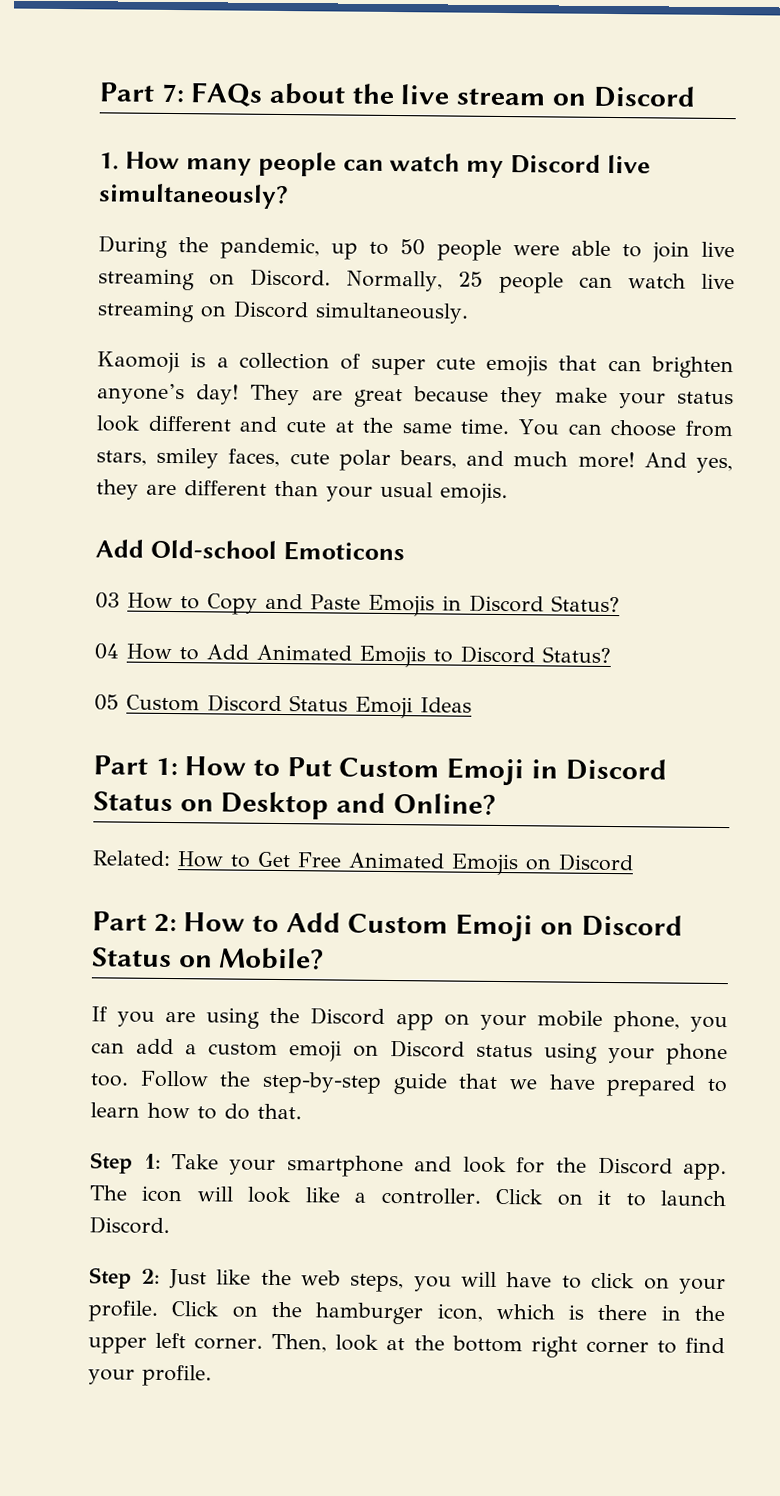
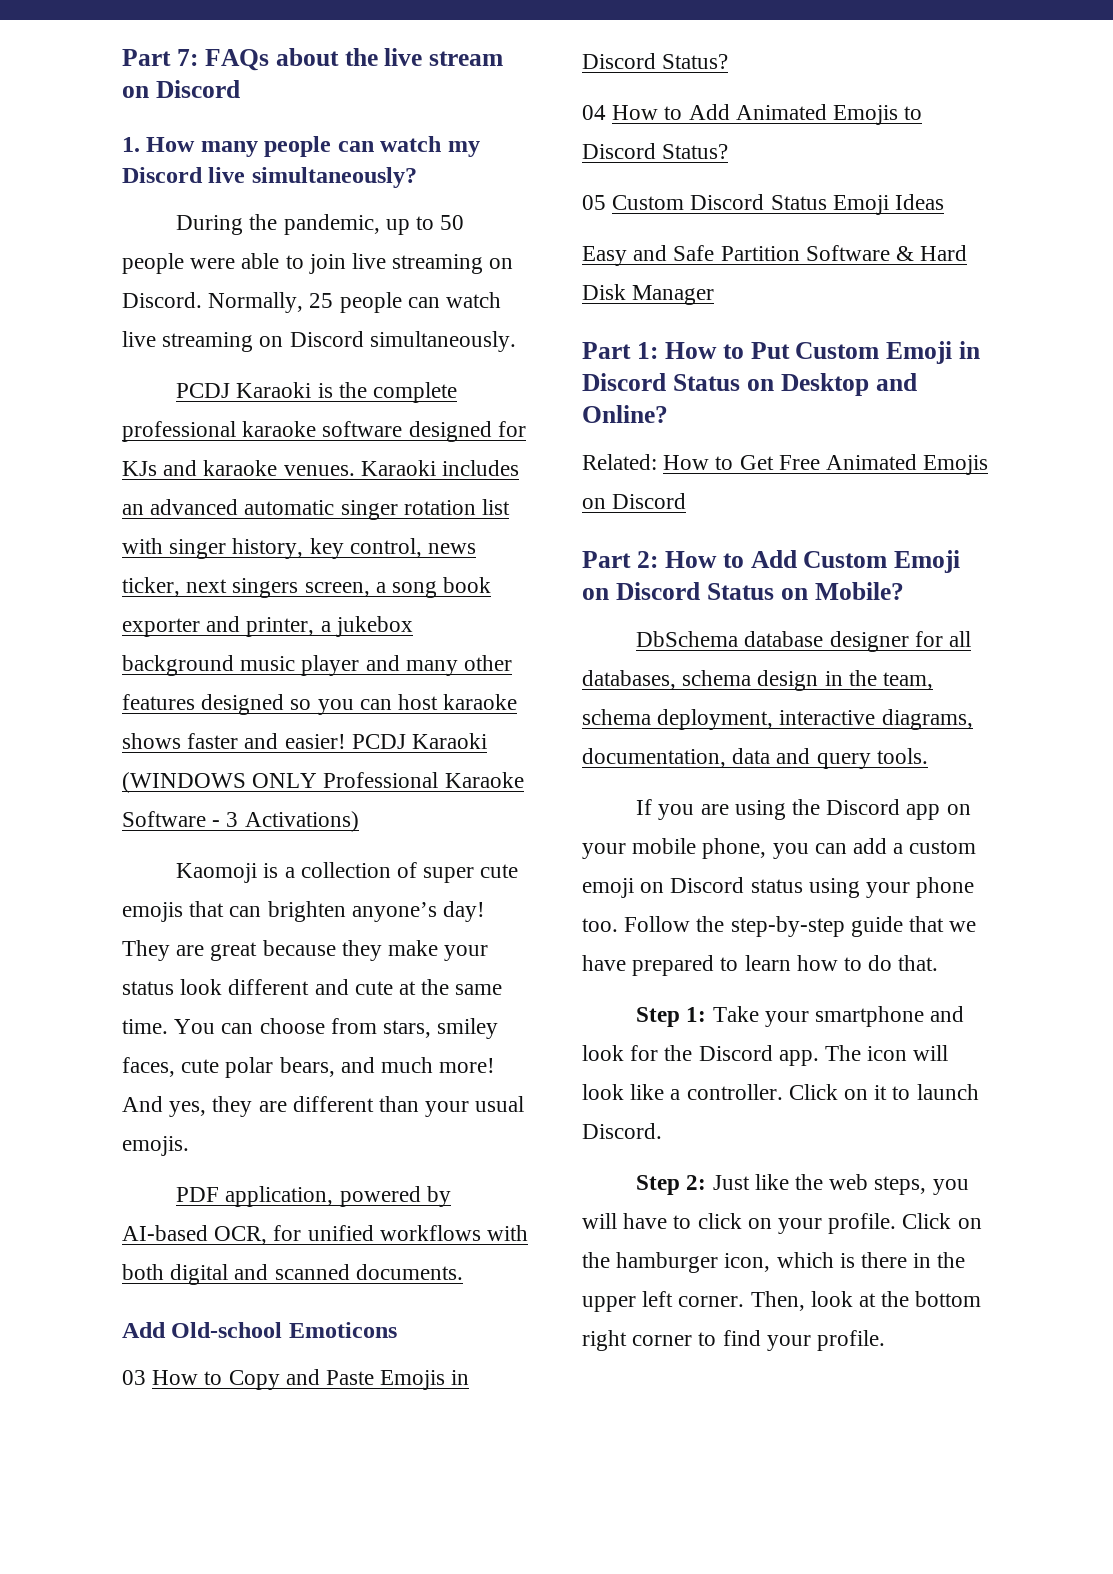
+ PCDJ Karaoki is the complete professional karaoke software designed for KJs and karaoke venues. Karaoki includes an advanced automatic singer rotation list with singer history, key control, news ticker, next singers screen, a song book exporter and printer, a jukebox background music player and many other features designed so you can host karaoke shows faster and easier! PCDJ Karaoki (WINDOWS ONLY Professional Karaoke Software - 3 Activations)
+ PDF application, powered by AI-based OCR, for unified workflows with both digital and scanned documents.
+ Easy and Safe Partition Software & Hard Disk Manager
+ DbSchema database designer for all databases, schema design in the team, schema deployment, interactive diagrams, documentation, data and query tools.

